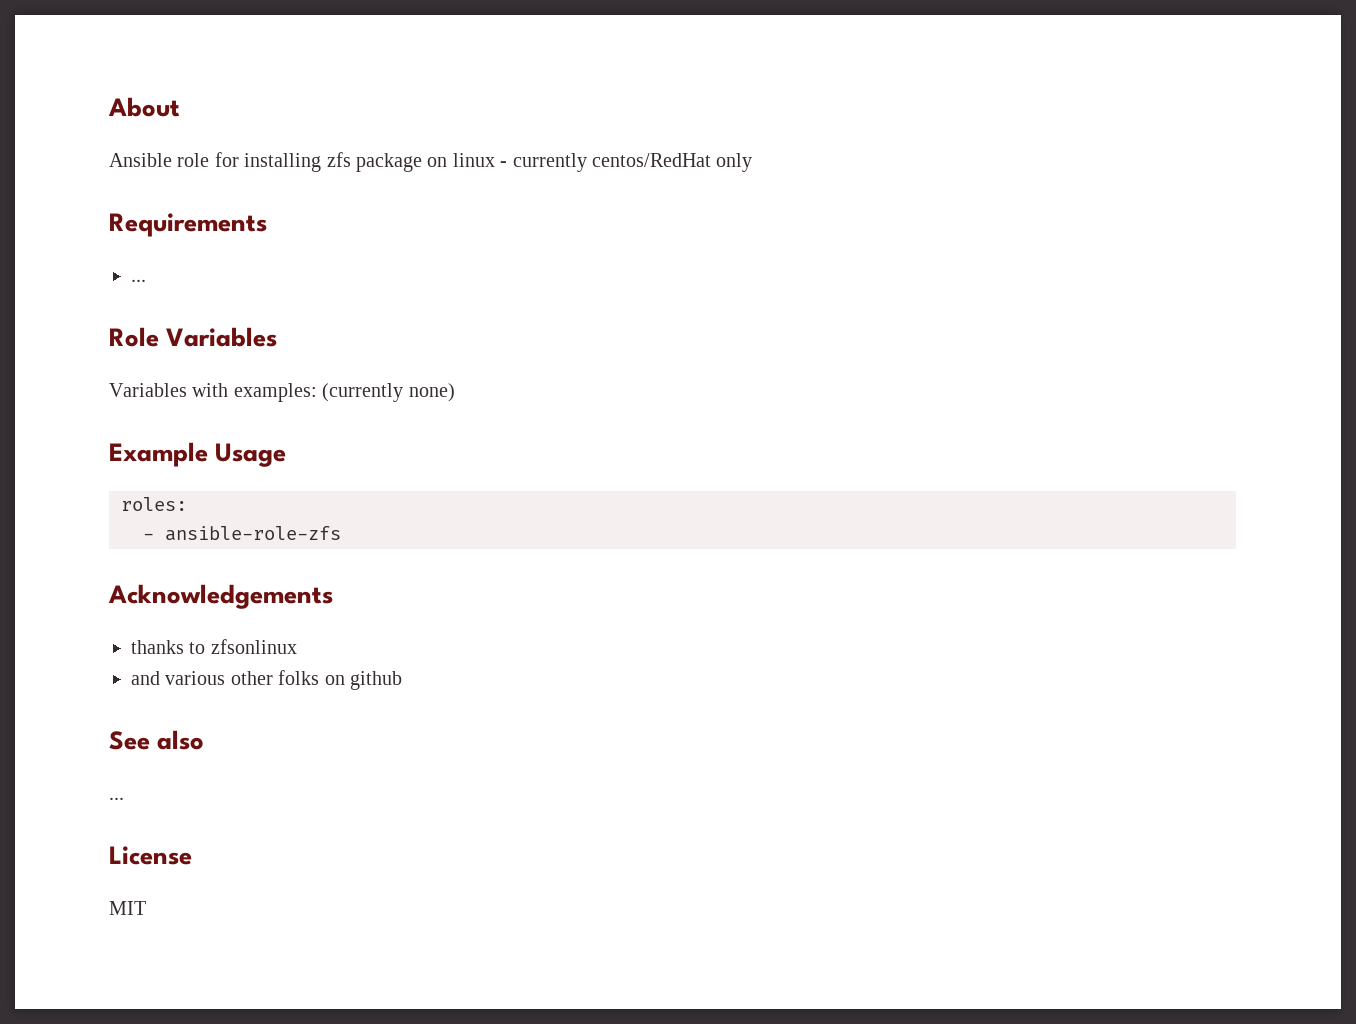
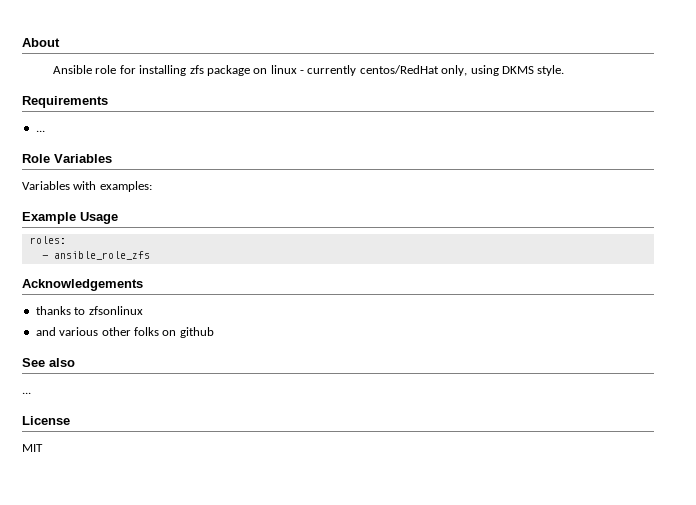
- Ansible role for installing zfs package on linux - currently centos/RedHat only
+ Ansible role for installing zfs package on linux - currently centos/RedHat only, using DKMS style.
- Variables with examples: (currently none)
+ Variables with examples:
- - ansible-role-zfs
+ - ansible_role_zfs

